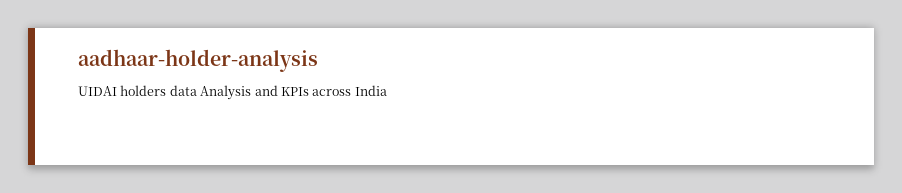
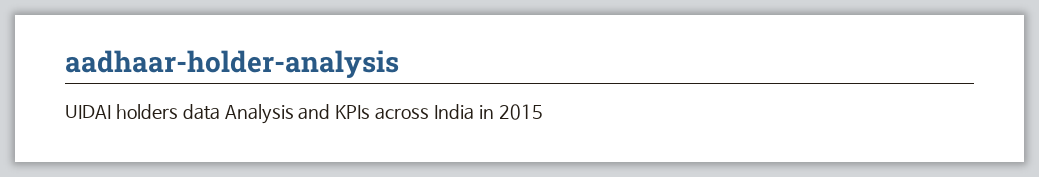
- UIDAI holders data Analysis and KPIs across India
+ UIDAI holders data Analysis and KPIs across India in 2015

